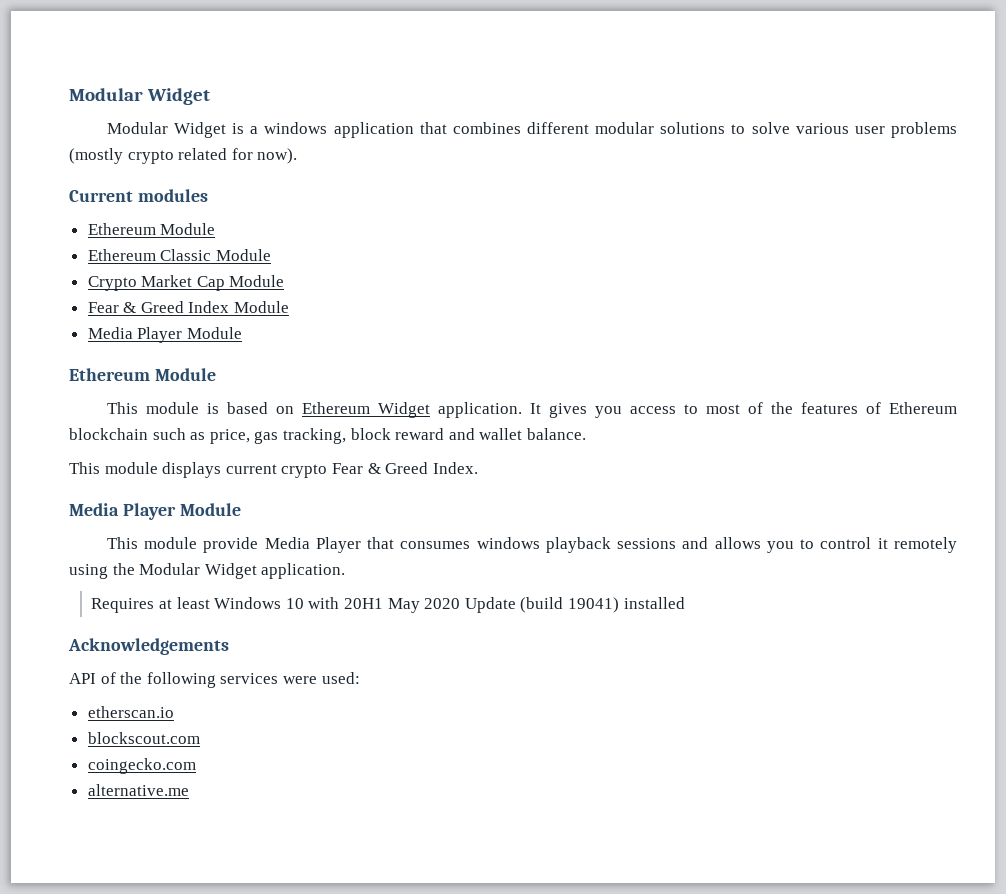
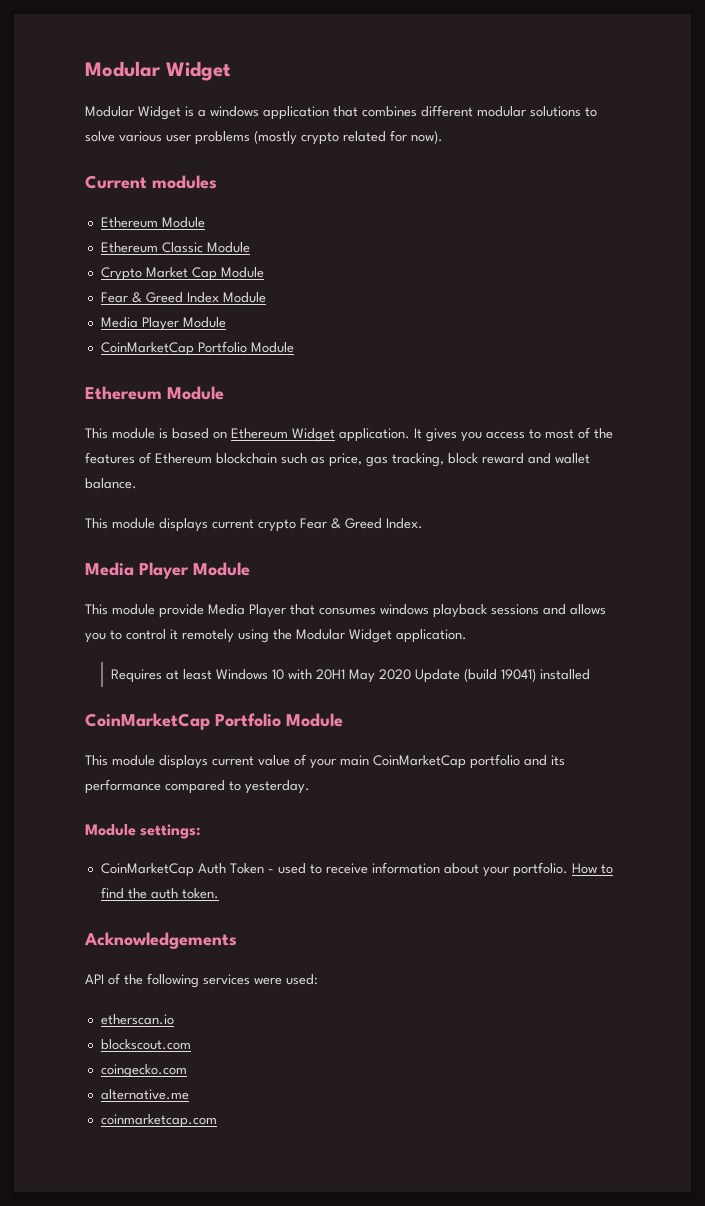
  Fear & Greed Index Module
  Media Player Module
+ CoinMarketCap Portfolio Module
  Requires at least Windows 10 with 20H1 May 2020 Update (build 19041) installed
+ CoinMarketCap Portfolio Module
+ This module displays current value of your main CoinMarketCap portfolio and its performance compared to yesterday.
+ Module settings:
+ CoinMarketCap Auth Token - used to receive information about your portfolio. How to find the auth token.
+ coinmarketcap.com

